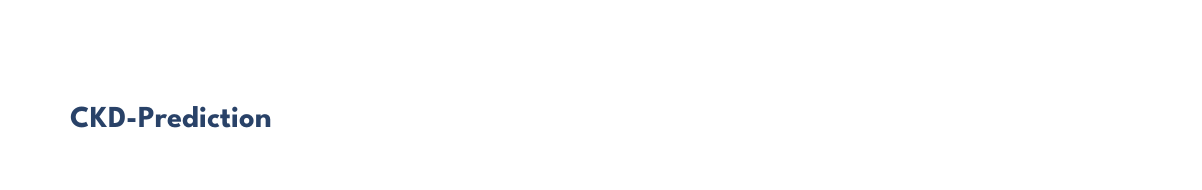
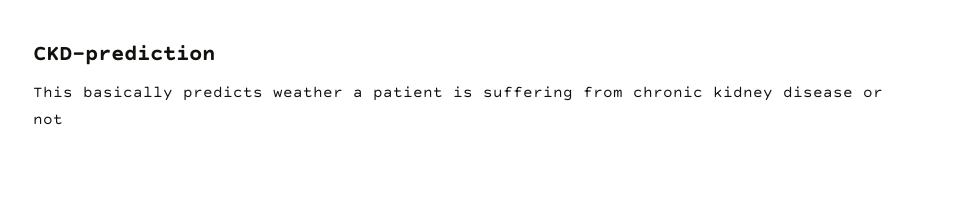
- CKD-Prediction
+ CKD-prediction
+ This basically predicts weather a patient is suffering from chronic kidney disease or not

